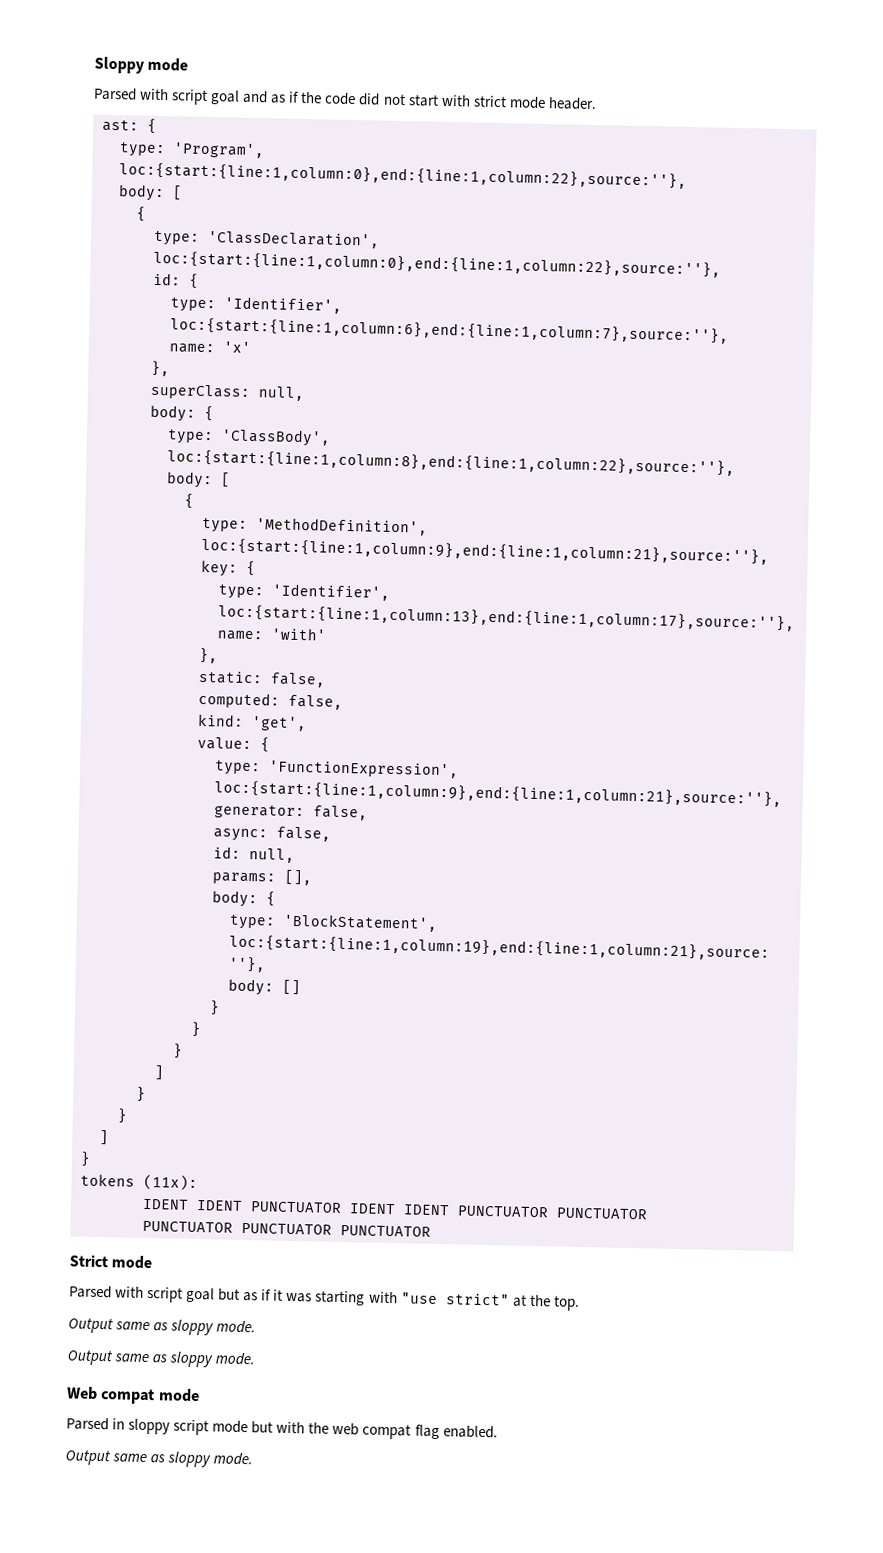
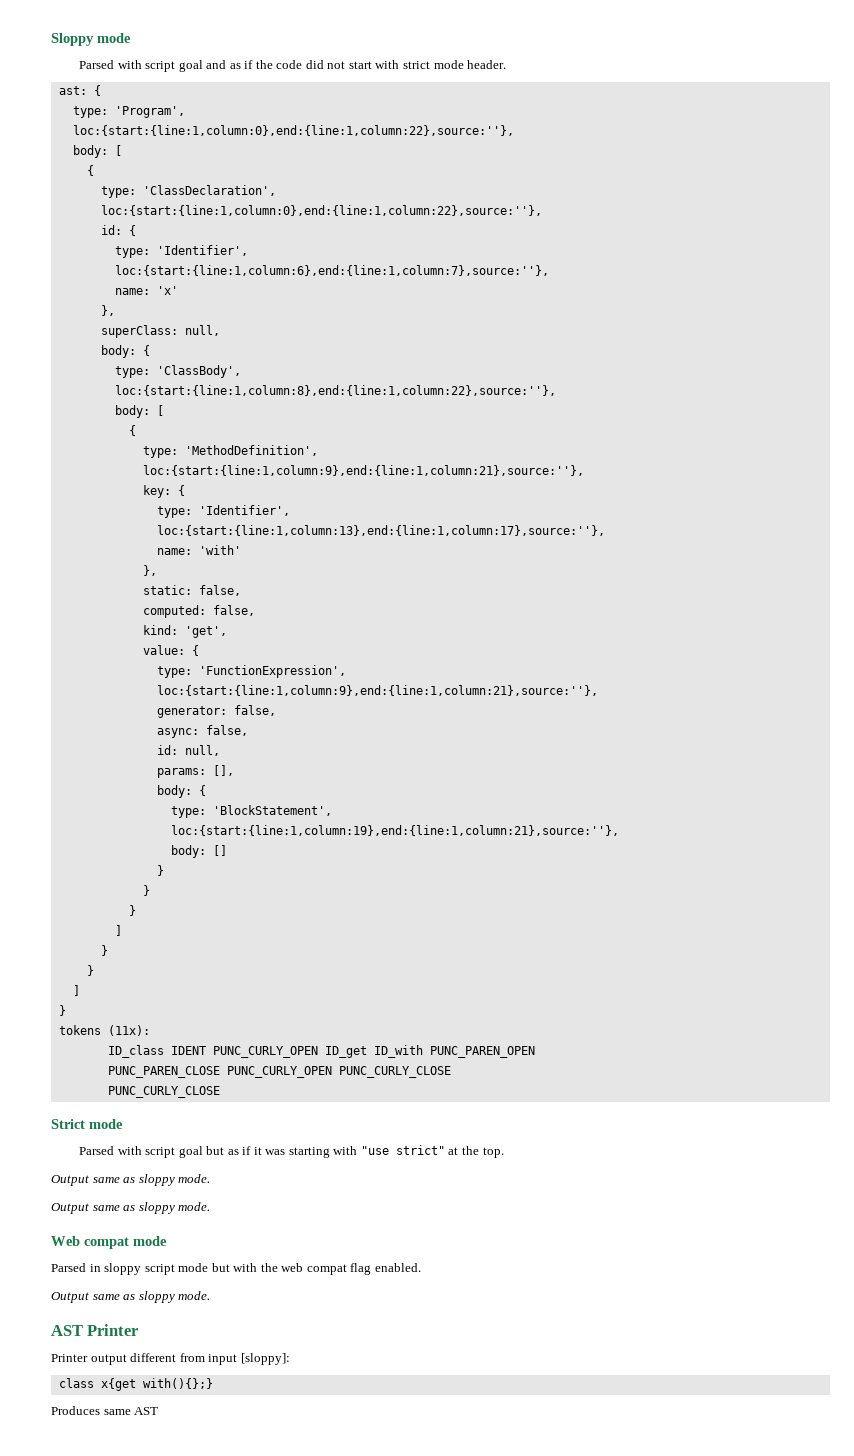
- IDENT IDENT PUNCTUATOR IDENT IDENT PUNCTUATOR PUNCTUATOR
- PUNCTUATOR PUNCTUATOR PUNCTUATOR
+ ID_class IDENT PUNC_CURLY_OPEN ID_get ID_with PUNC_PAREN_OPEN
+ PUNC_PAREN_CLOSE PUNC_CURLY_OPEN PUNC_CURLY_CLOSE
+ PUNC_CURLY_CLOSE
+ AST Printer
+ Printer output different from input [sloppy]:
+ class x{get with(){};}
+ Produces same AST

